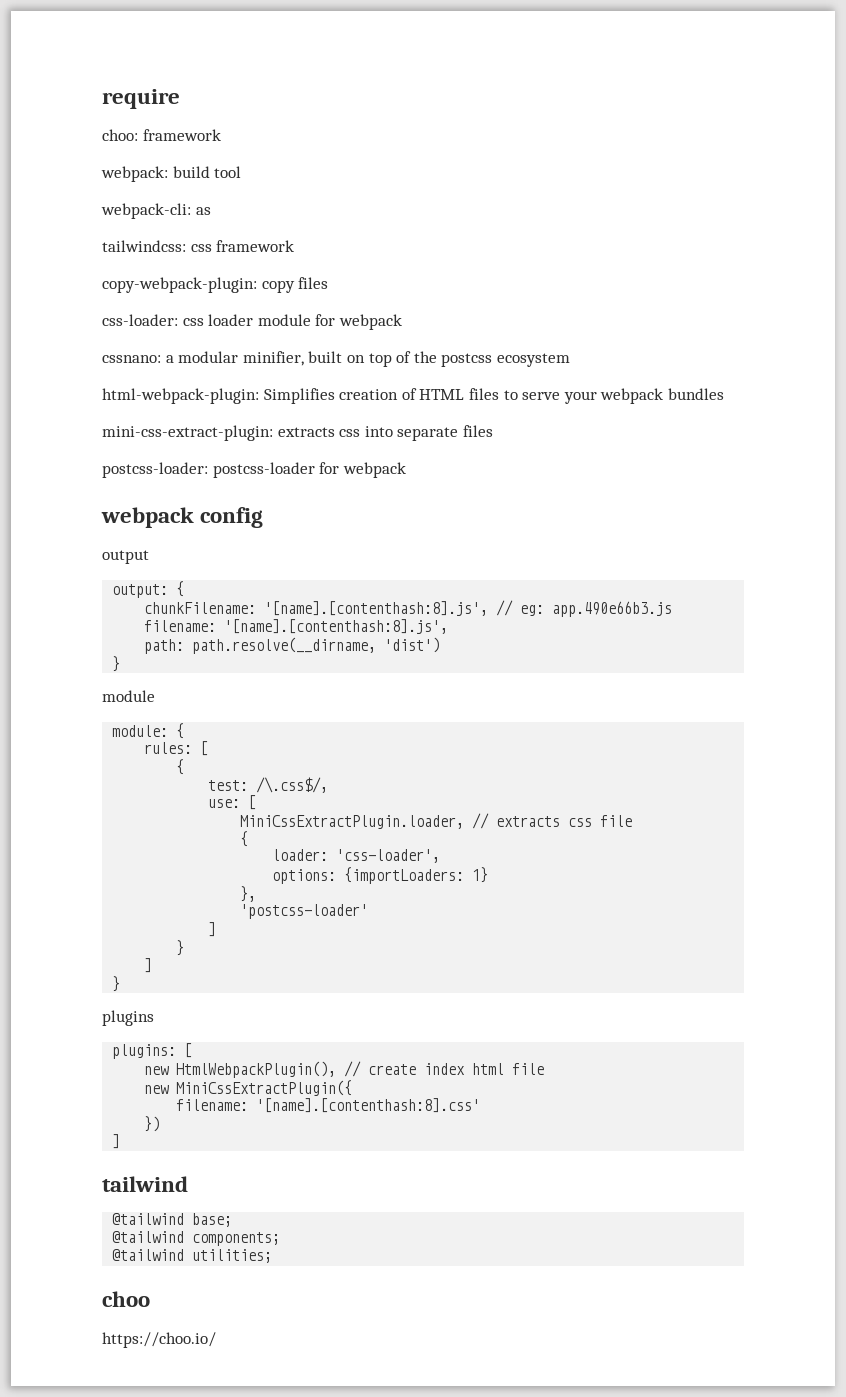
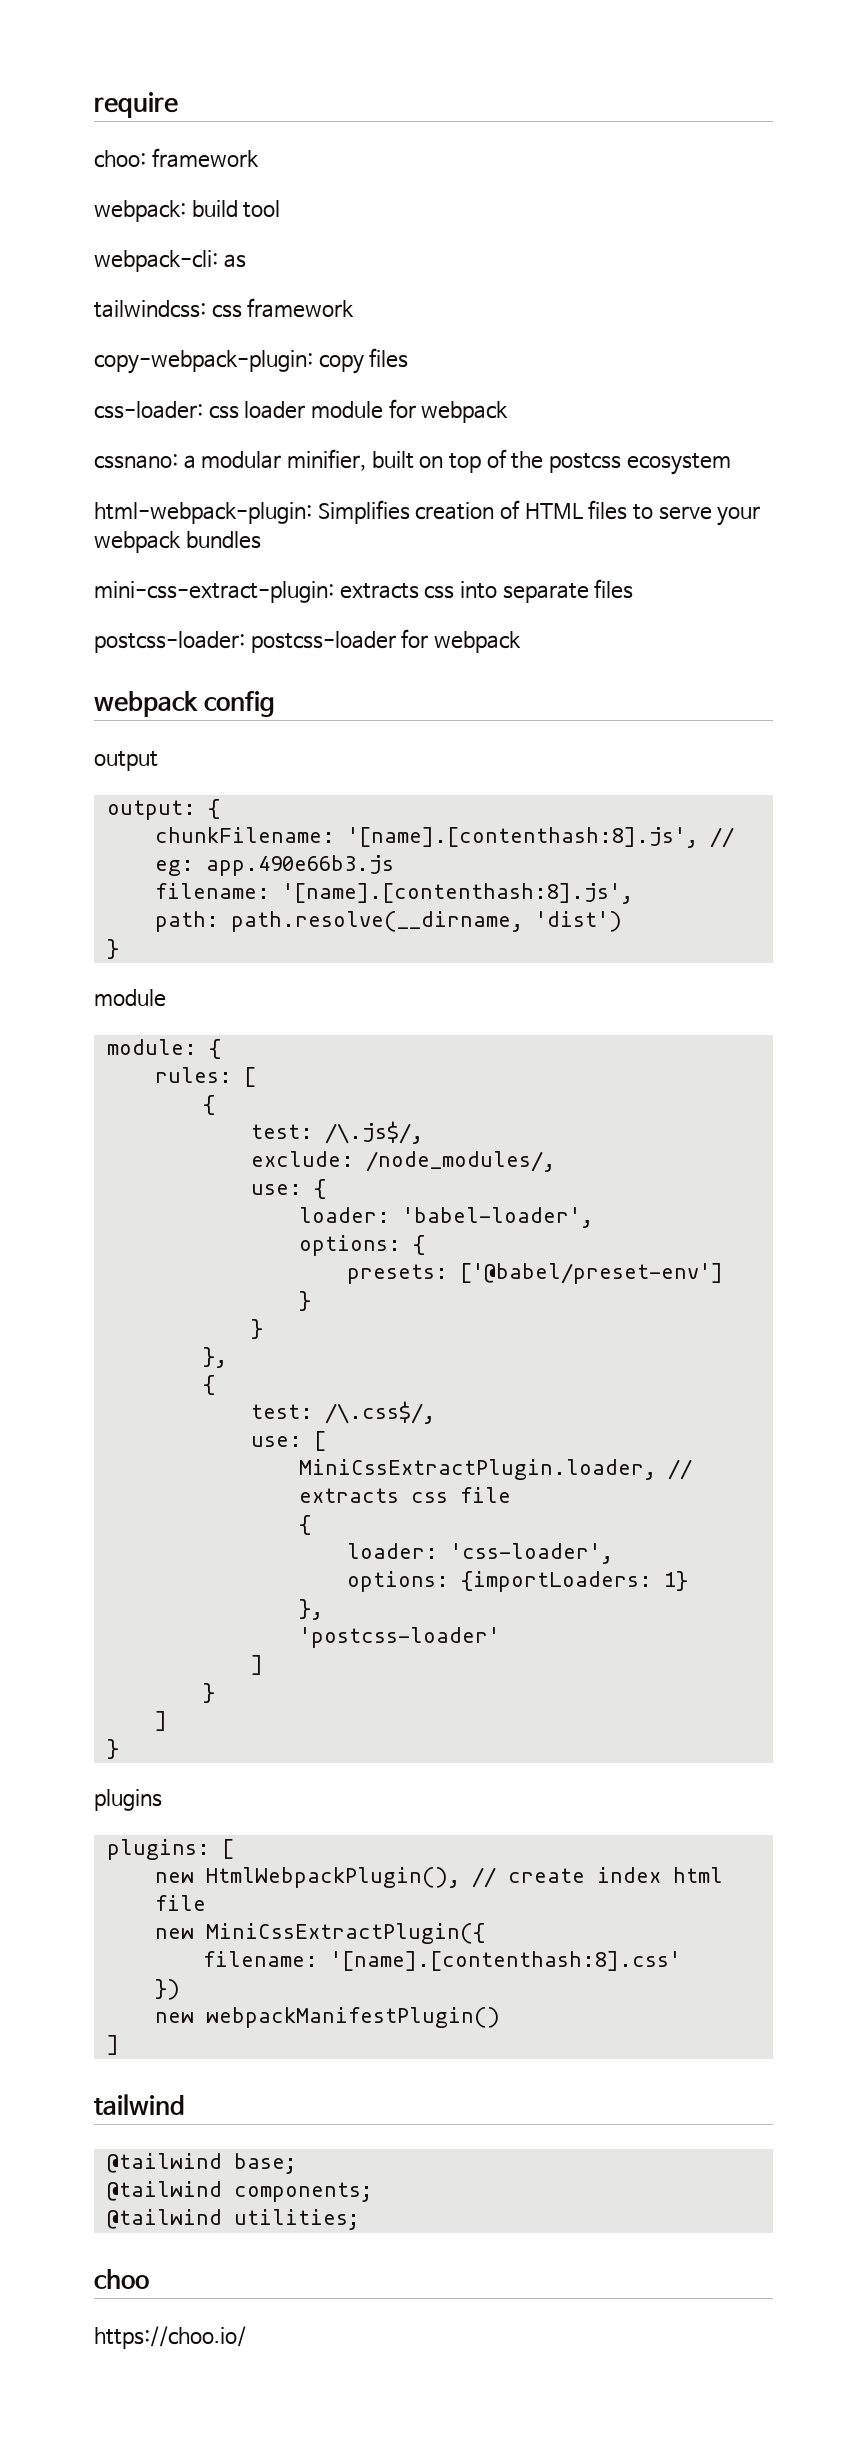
+ test: /\.js$/,
+ exclude: /node_modules/,
+ use: {
+ loader: 'babel-loader',
+ options: {
+ presets: ['@babel/preset-env']
+ }
+ }
+ },
+ {
+ new webpackManifestPlugin()

